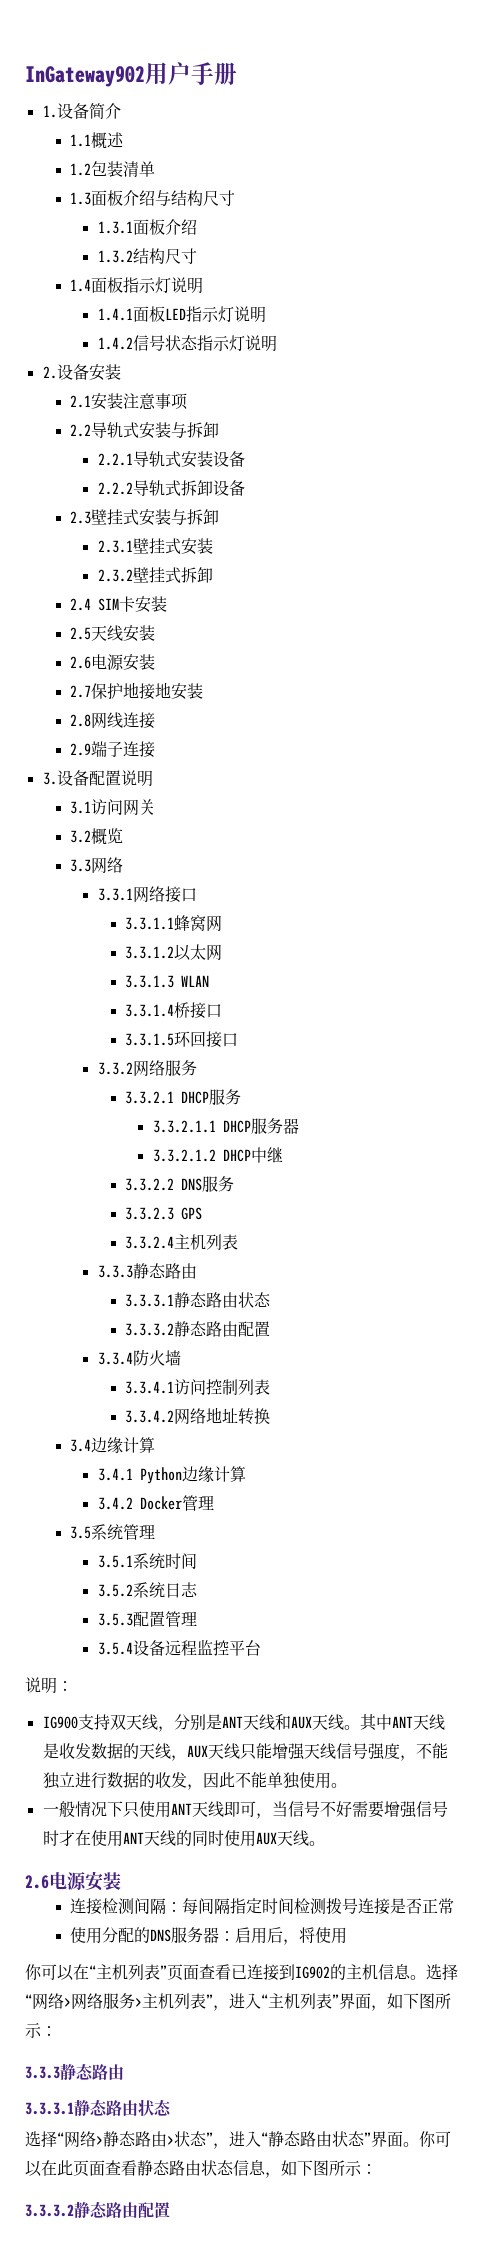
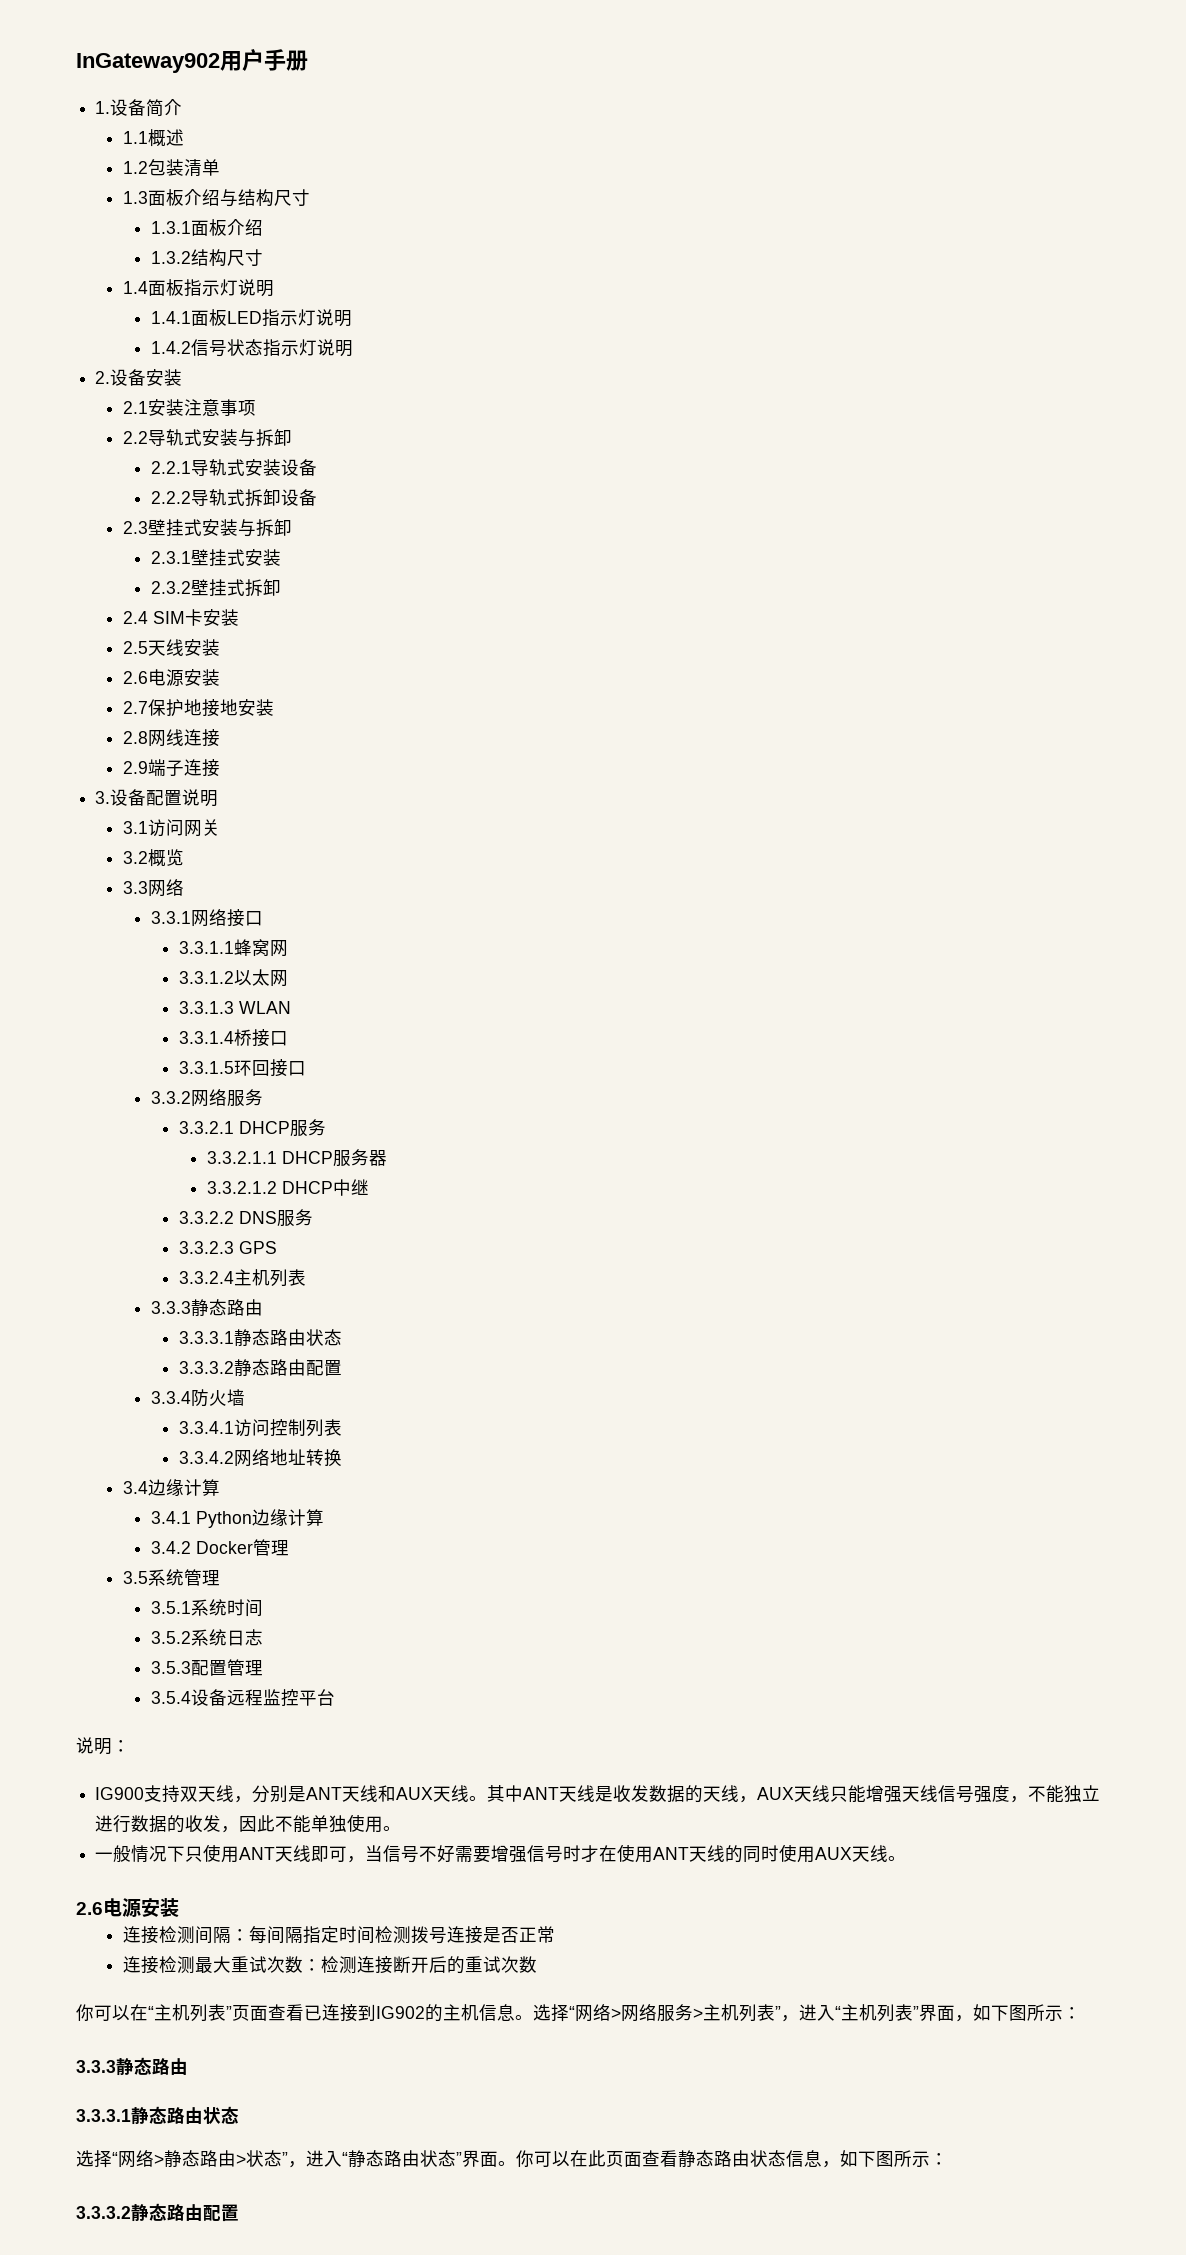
- 使用分配的DNS服务器：启用后，将使用
+ 连接检测最大重试次数：检测连接断开后的重试次数

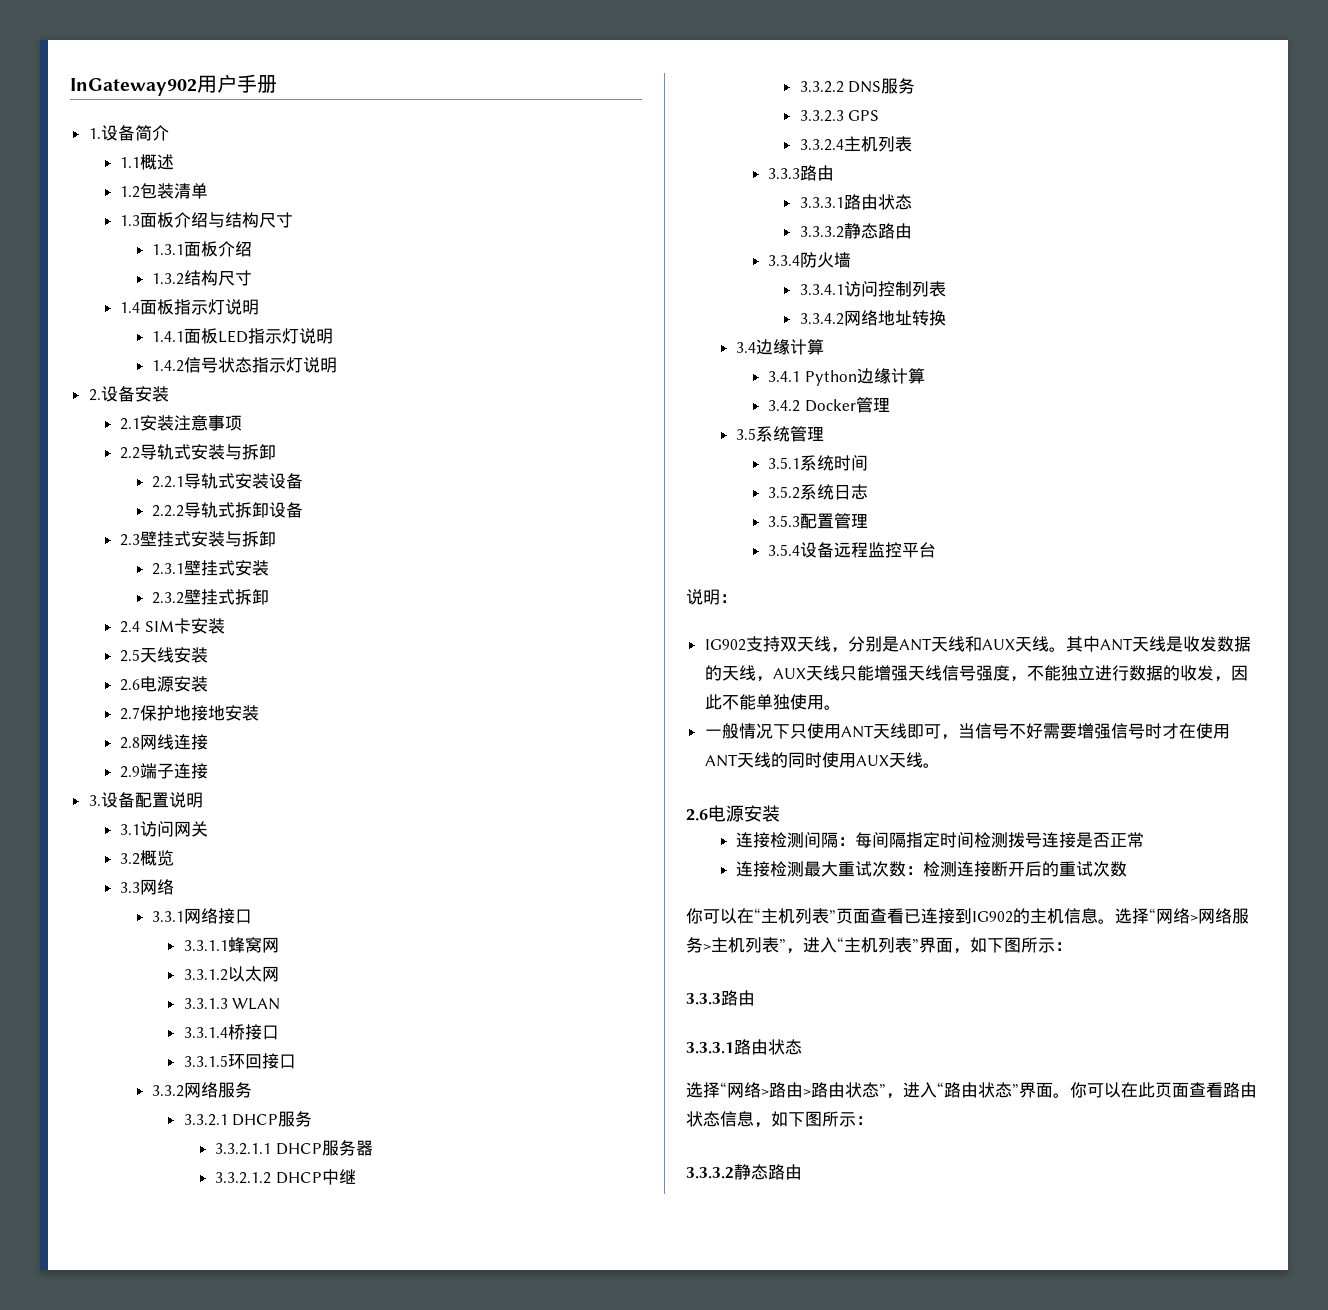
  3.3.2.4主机列表
- 3.3.3静态路由
- 3.3.3.1静态路由状态
- 3.3.3.2静态路由配置
+ 3.3.3路由
+ 3.3.3.1路由状态
+ 3.3.3.2静态路由
- IG900支持双天线，分别是ANT天线和AUX天线。
+ IG902支持双天线，分别是ANT天线和AUX天线。
  选择“网络>网络服务>主机列表”，进入“主机列表”界面，如下图所示：
- 3.3.3静态路由
- 3.3.3.1静态路由状态
+ 3.3.3路由
+ 3.3.3.1路由状态
- 选择“网络>静态路由>状态”，进入“静态路由状态”界面。
+ 选择“网络>路由>路由状态”，进入“路由状态”界面。
- 你可以在此页面查看静态路由状态信息，如下图所示：
- 3.3.3.2静态路由配置
+ 你可以在此页面查看路由状态信息，如下图所示：
+ 3.3.3.2静态路由

